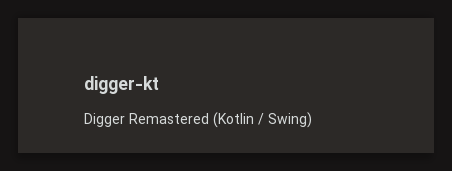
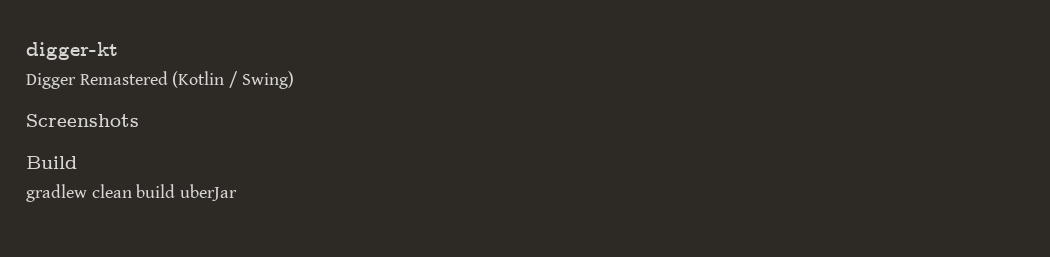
+ Screenshots
+ Build
+ gradlew clean build uberJar

